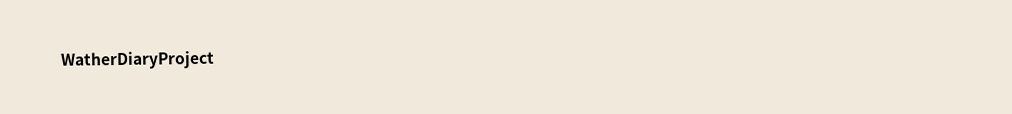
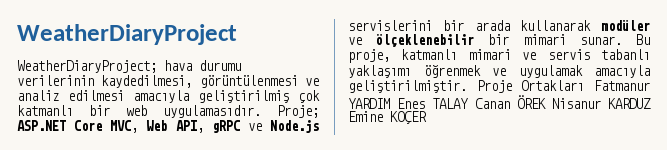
- WatherDiaryProject
+ WeatherDiaryProject
+ WeatherDiaryProject; hava durumu verilerinin kaydedilmesi, görüntülenmesi ve analiz edilmesi amacıyla geliştirilmiş çok katmanlı bir web uygulamasıdır. Proje; ASP.NET Core MVC, Web API, gRPC ve Node.js servislerini bir arada kullanarak modüler ve ölçeklenebilir bir mimari sunar. Bu proje, katmanlı mimari ve servis tabanlı yaklaşımı öğrenmek ve uygulamak amacıyla geliştirilmiştir. Proje Ortakları Fatmanur YARDIM Enes TALAY Canan ÖREK Nisanur KARDUZ Emine KOÇER

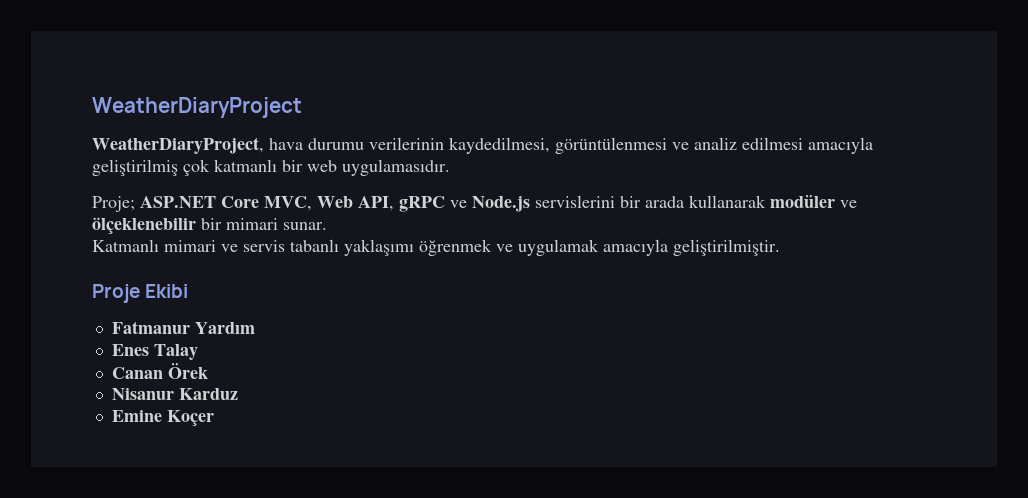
- WeatherDiaryProject; hava durumu verilerinin kaydedilmesi, görüntülenmesi ve analiz edilmesi amacıyla geliştirilmiş çok katmanlı bir web uygulamasıdır. Proje; ASP.NET Core MVC, Web API, gRPC ve Node.js servislerini bir arada kullanarak modüler ve ölçeklenebilir bir mimari sunar. Bu proje, katmanlı mimari ve servis tabanlı yaklaşımı öğrenmek ve uygulamak amacıyla geliştirilmiştir. Proje Ortakları Fatmanur YARDIM Enes TALAY Canan ÖREK Nisanur KARDUZ Emine KOÇER
+ WeatherDiaryProject, hava durumu verilerinin kaydedilmesi, görüntülenmesi ve analiz edilmesi amacıyla geliştirilmiş çok katmanlı bir web uygulamasıdır.
+ Proje; ASP.NET Core MVC, Web API, gRPC ve Node.js servislerini bir arada kullanarak modüler ve ölçeklenebilir bir mimari sunar.
+ Katmanlı mimari ve servis tabanlı yaklaşımı öğrenmek ve uygulamak amacıyla geliştirilmiştir.
+ Proje Ekibi
+ Fatmanur Yardım
+ Enes Talay
+ Canan Örek
+ Nisanur Karduz
+ Emine Koçer

